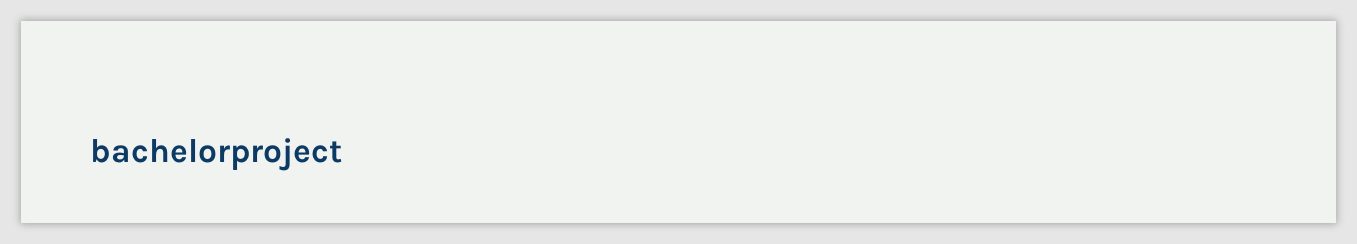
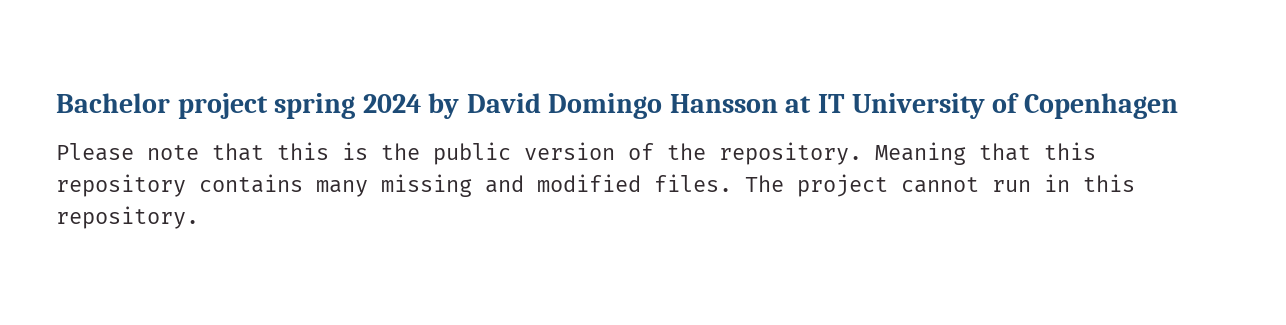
- bachelorproject
+ Bachelor project spring 2024 by David Domingo Hansson at IT University of Copenhagen
+ Please note that this is the public version of the repository. Meaning that this repository contains many missing and modified files. The project cannot run in this repository.

